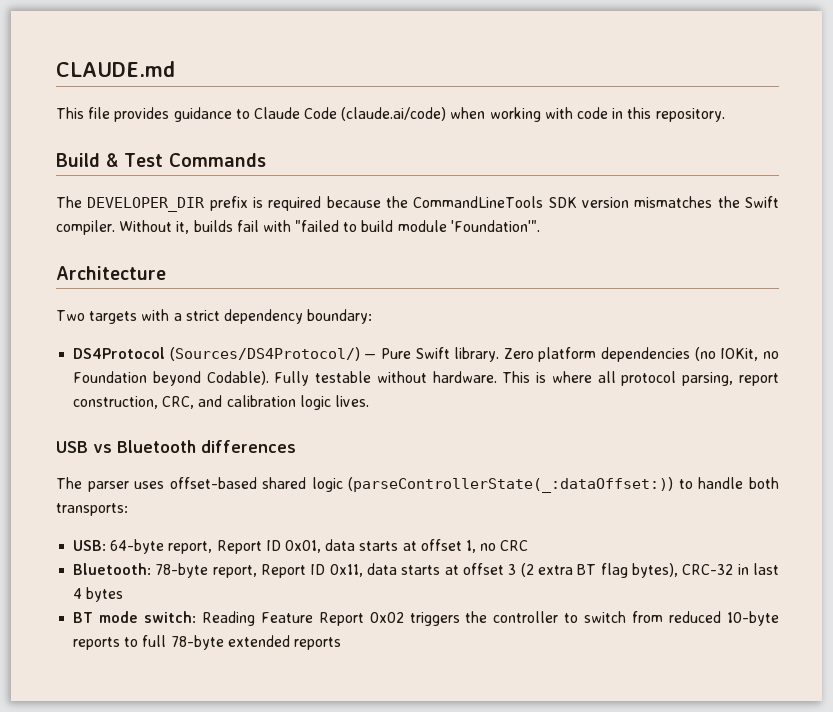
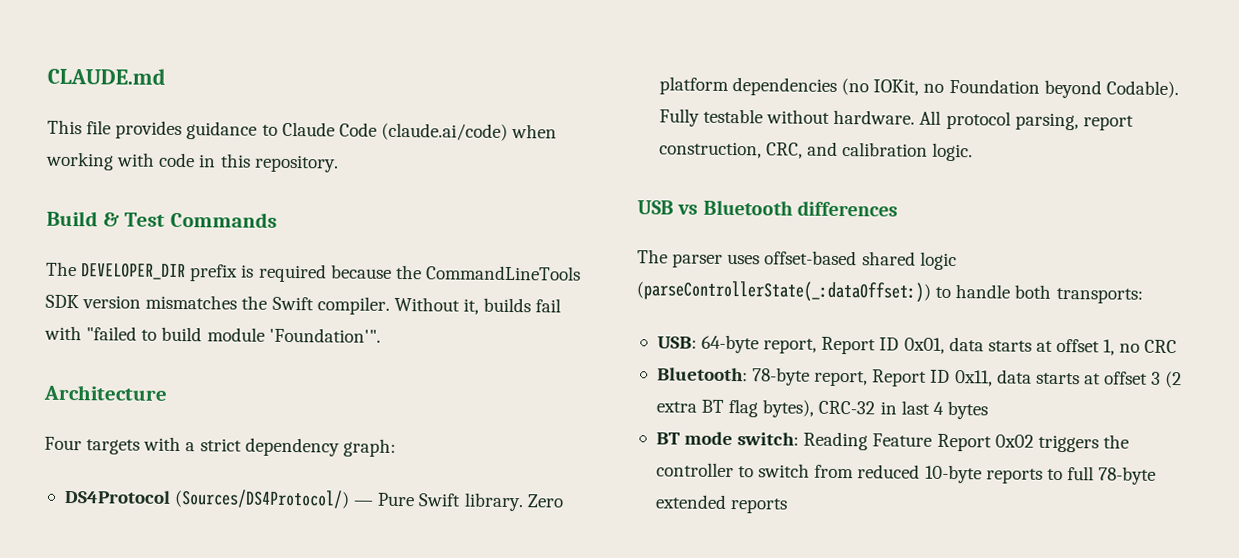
- Two targets with a strict dependency boundary:
+ Four targets with a strict dependency graph:
- This is where all protocol parsing, report construction, CRC, and calibration logic lives.
+ All protocol parsing, report construction, CRC, and calibration logic.

